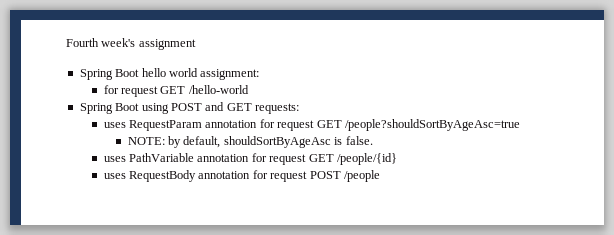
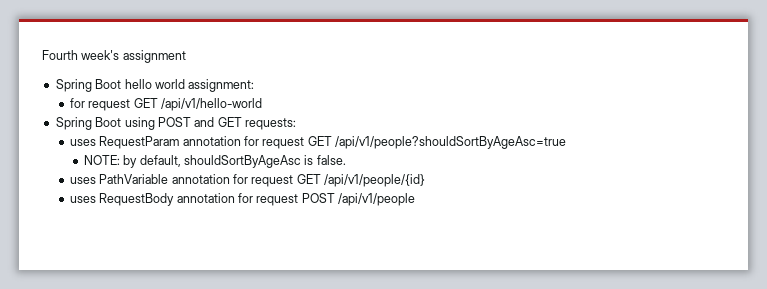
- for request GET /hello-world
+ for request GET /api/v1/hello-world
- uses RequestParam annotation for request GET /people?shouldSortByAgeAsc=true
+ uses RequestParam annotation for request GET /api/v1/people?shouldSortByAgeAsc=true
- uses PathVariable annotation for request GET /people/{id}
+ uses PathVariable annotation for request GET /api/v1/people/{id}
- uses RequestBody annotation for request POST /people
+ uses RequestBody annotation for request POST /api/v1/people

